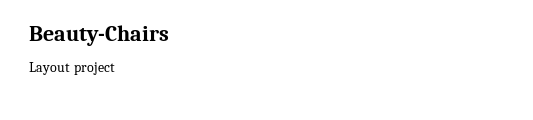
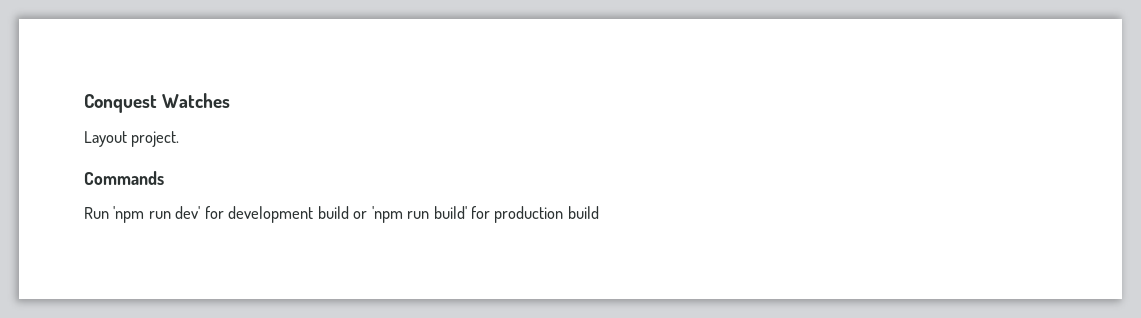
- Beauty-Chairs
+ Conquest Watches
- Layout project
+ Layout project.
+ Commands
+ Run 'npm run dev' for development build or 'npm run build' for production build

